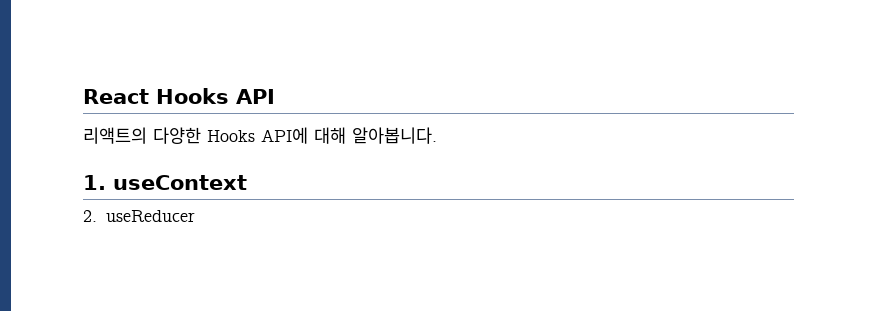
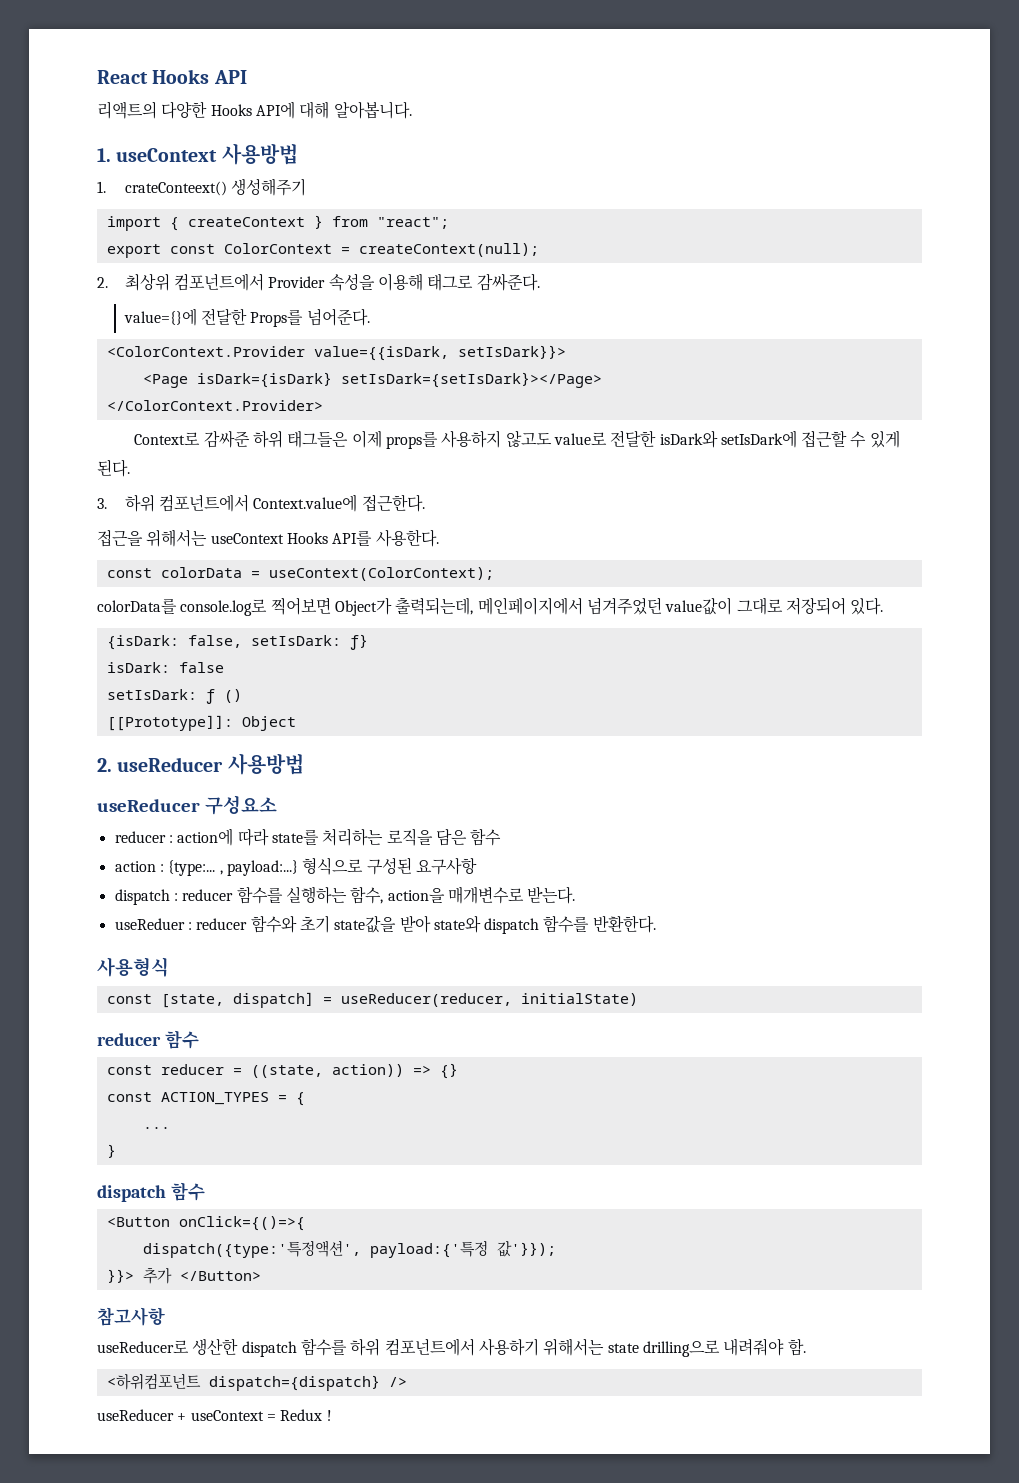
- 1. useContext
- 2. useReducer
+ 1. useContext 사용방법
+ 1. crateConteext() 생성해주기
+ import { createContext } from "react";
+ export const ColorContext = createContext(null);
+ 2. 최상위 컴포넌트에서 Provider 속성을 이용해 태그로 감싸준다.
+ value={}에 전달한 Props를 넘어준다.
+ <ColorContext.Provider value={{isDark, setIsDark}}>
+ <Page isDark={isDark} setIsDark={setIsDark}></Page>
+ </ColorContext.Provider>
+ Context로 감싸준 하위 태그들은 이제 props를 사용하지 않고도 value로 전달한 isDark와 setIsDark에 접근할 수 있게 된다.
+ 3. 하위 컴포넌트에서 Context.value에 접근한다.
+ 접근을 위해서는 useContext Hooks API를 사용한다.
+ const colorData = useContext(ColorContext);
+ colorData를 console.log로 찍어보면 Object가 출력되는데, 메인페이지에서 넘겨주었던 value값이 그대로 저장되어 있다.
+ {isDark: false, setIsDark: ƒ}
+ isDark: false
+ setIsDark: ƒ ()
+ [[Prototype]]: Object
+ 2. useReducer 사용방법
+ useReducer 구성요소
+ reducer : action에 따라 state를 처리하는 로직을 담은 함수
+ action : {type:... , payload:...} 형식으로 구성된 요구사항
+ dispatch : reducer 함수를 실행하는 함수, action을 매개변수로 받는다.
+ useReduer : reducer 함수와 초기 state값을 받아 state와 dispatch 함수를 반환한다.
+ 사용형식
+ const [state, dispatch] = useReducer(reducer, initialState)
+ reducer 함수
+ const reducer = ((state, action)) => {}
+ const ACTION_TYPES = {
+ ...
+ }
+ dispatch 함수
+ <Button onClick={()=>{
+ dispatch({type:'특정액션', payload:{'특정 값'}});
+ }}> 추가 </Button>
+ 참고사항
+ useReducer로 생산한 dispatch 함수를 하위 컴포넌트에서 사용하기 위해서는 state drilling으로 내려줘야 함.
+ <하위컴포넌트 dispatch={dispatch} />
+ useReducer + useContext = Redux !

